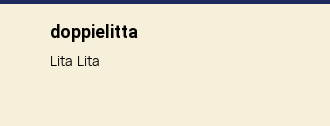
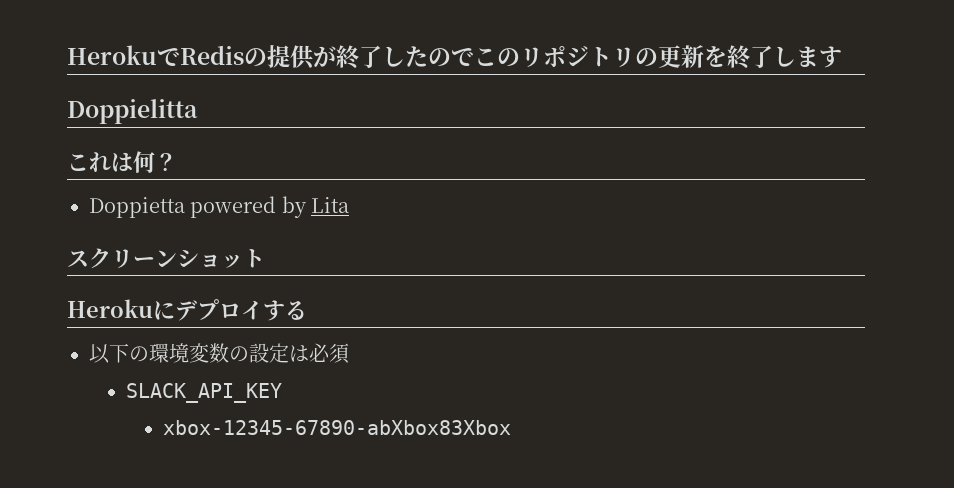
- doppielitta
- Lita Lita
+ HerokuでRedisの提供が終了したのでこのリポジトリの更新を終了します
+ Doppielitta
+ これは何？
+ Doppietta powered by Lita
+ スクリーンショット
+ Herokuにデプロイする
+ 以下の環境変数の設定は必須
+ SLACK_API_KEY
+ xbox-12345-67890-abXbox83Xbox

